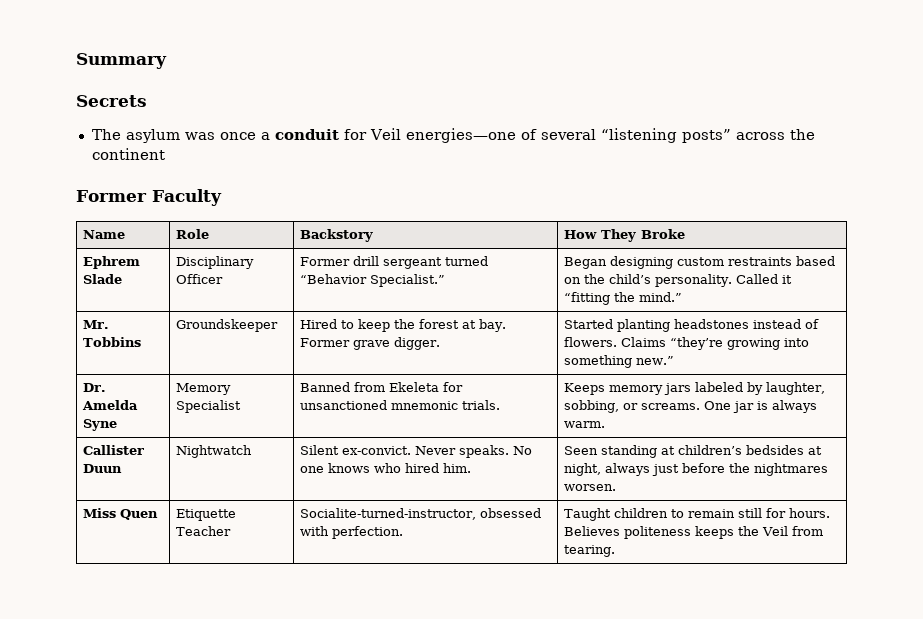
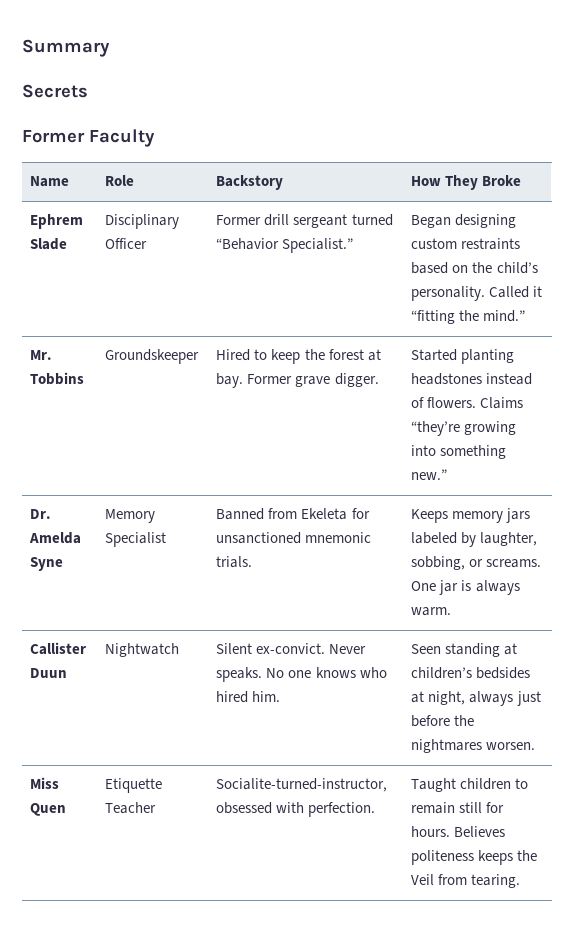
- The asylum was once a conduit for Veil energies—one of several “listening posts” across the continent

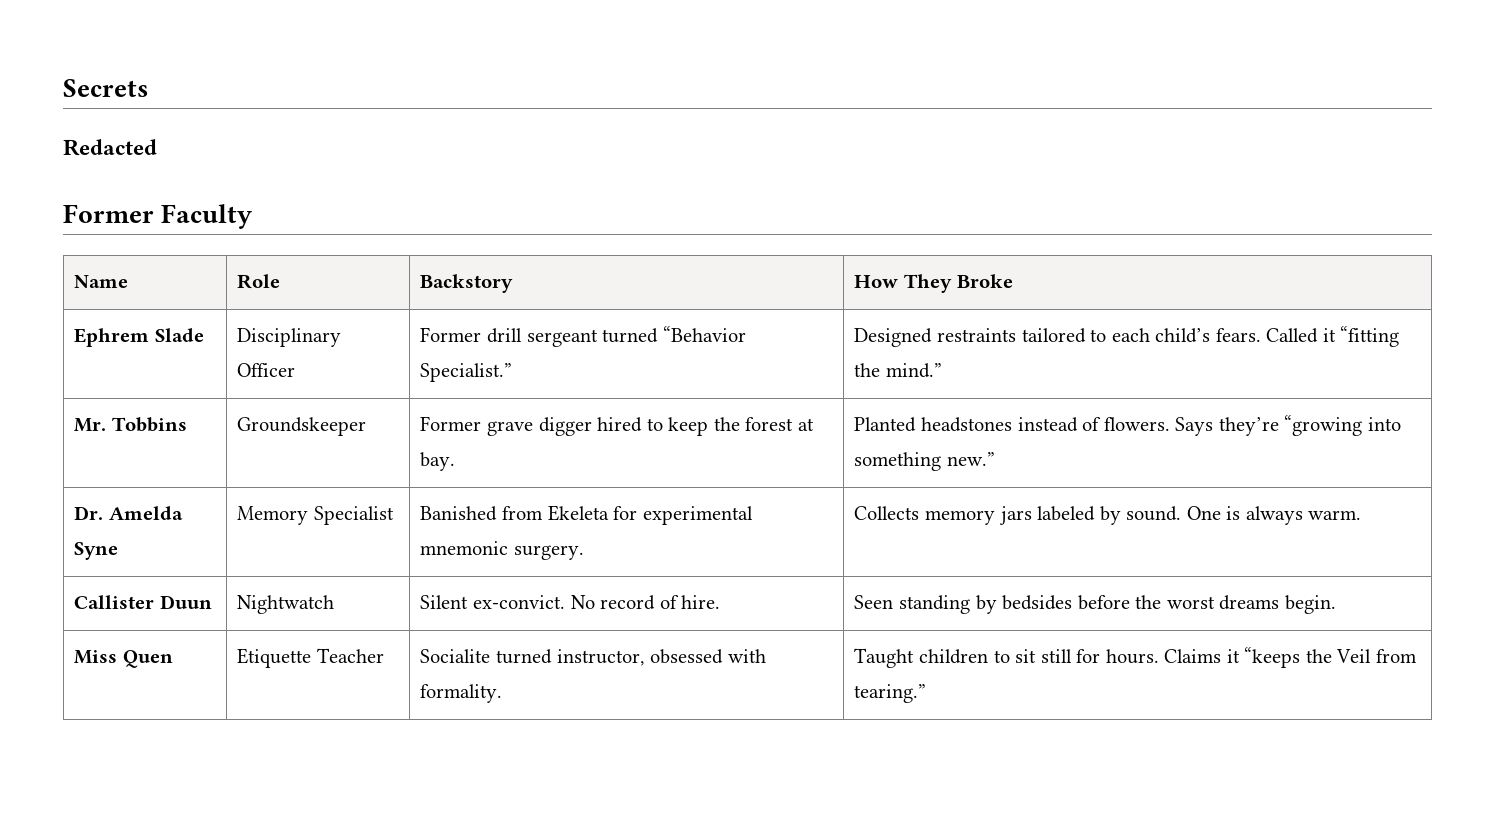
- Summary
  Secrets
+ Redacted
- Ephrem Slade | Disciplinary Officer | Former drill sergeant turned “Behavior Specialist.” | Began designing custom restraints based on the child’s personality. Called it “fitting the mind.”
+ Ephrem Slade | Disciplinary Officer | Former drill sergeant turned “Behavior Specialist.” | Designed restraints tailored to each child’s fears. Called it “fitting the mind.”
- Mr. Tobbins | Groundskeeper | Hired to keep the forest at bay. Former grave digger. | Started planting headstones instead of flowers. Claims “they’re growing into something new.”
+ Mr. Tobbins | Groundskeeper | Former grave digger hired to keep the forest at bay. | Planted headstones instead of flowers. Says they’re “growing into something new.”
- Dr. Amelda Syne | Memory Specialist | Banned from Ekeleta for unsanctioned mnemonic trials. | Keeps memory jars labeled by laughter, sobbing, or screams. One jar is always warm.
+ Dr. Amelda Syne | Memory Specialist | Banished from Ekeleta for experimental mnemonic surgery. | Collects memory jars labeled by sound. One is always warm.
- Callister Duun | Nightwatch | Silent ex-convict. Never speaks. No one knows who hired him. | Seen standing at children’s bedsides at night, always just before the nightmares worsen.
+ Callister Duun | Nightwatch | Silent ex-convict. No record of hire. | Seen standing by bedsides before the worst dreams begin.
- Miss Quen | Etiquette Teacher | Socialite-turned-instructor, obsessed with perfection. | Taught children to remain still for hours. Believes politeness keeps the Veil from tearing.
+ Miss Quen | Etiquette Teacher | Socialite turned instructor, obsessed with formality. | Taught children to sit still for hours. Claims it “keeps the Veil from tearing.”

